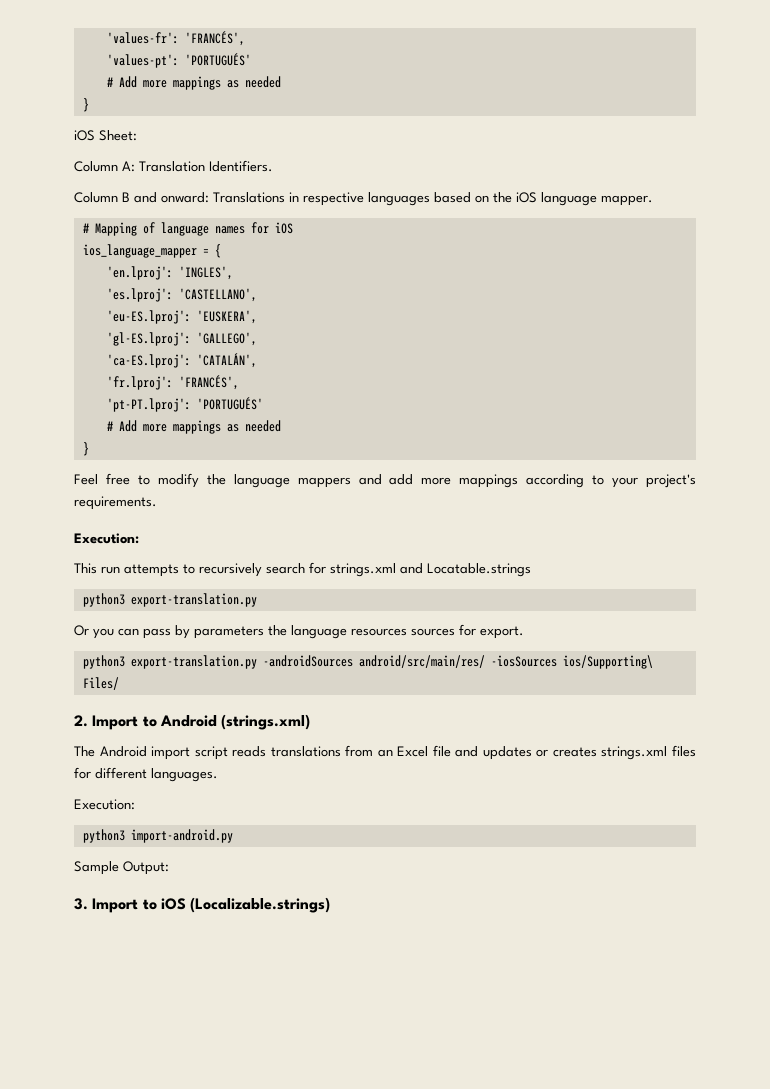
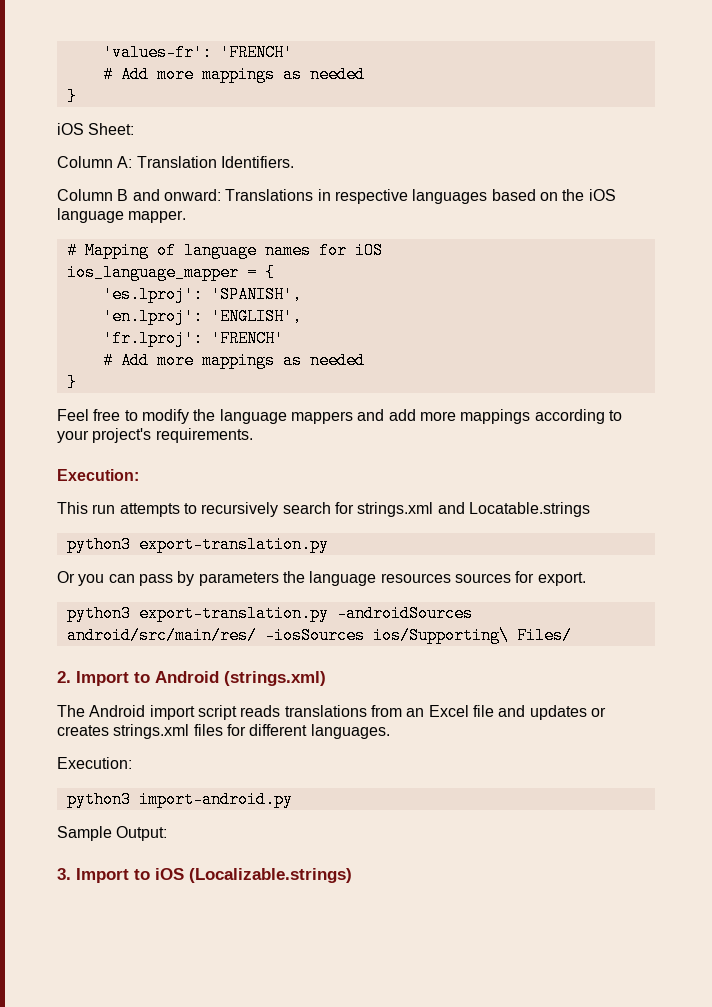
- 'values-fr': 'FRANCÉS',
- 'values-pt': 'PORTUGUÉS'
+ 'values-fr': 'FRENCH'
+ 'es.lproj': 'SPANISH',
- 'en.lproj': 'INGLES',
- 'es.lproj': 'CASTELLANO',
- 'eu-ES.lproj': 'EUSKERA',
- 'gl-ES.lproj': 'GALLEGO',
- 'ca-ES.lproj': 'CATALÁN',
- 'fr.lproj': 'FRANCÉS',
- 'pt-PT.lproj': 'PORTUGUÉS'
+ 'en.lproj': 'ENGLISH',
+ 'fr.lproj': 'FRENCH'

